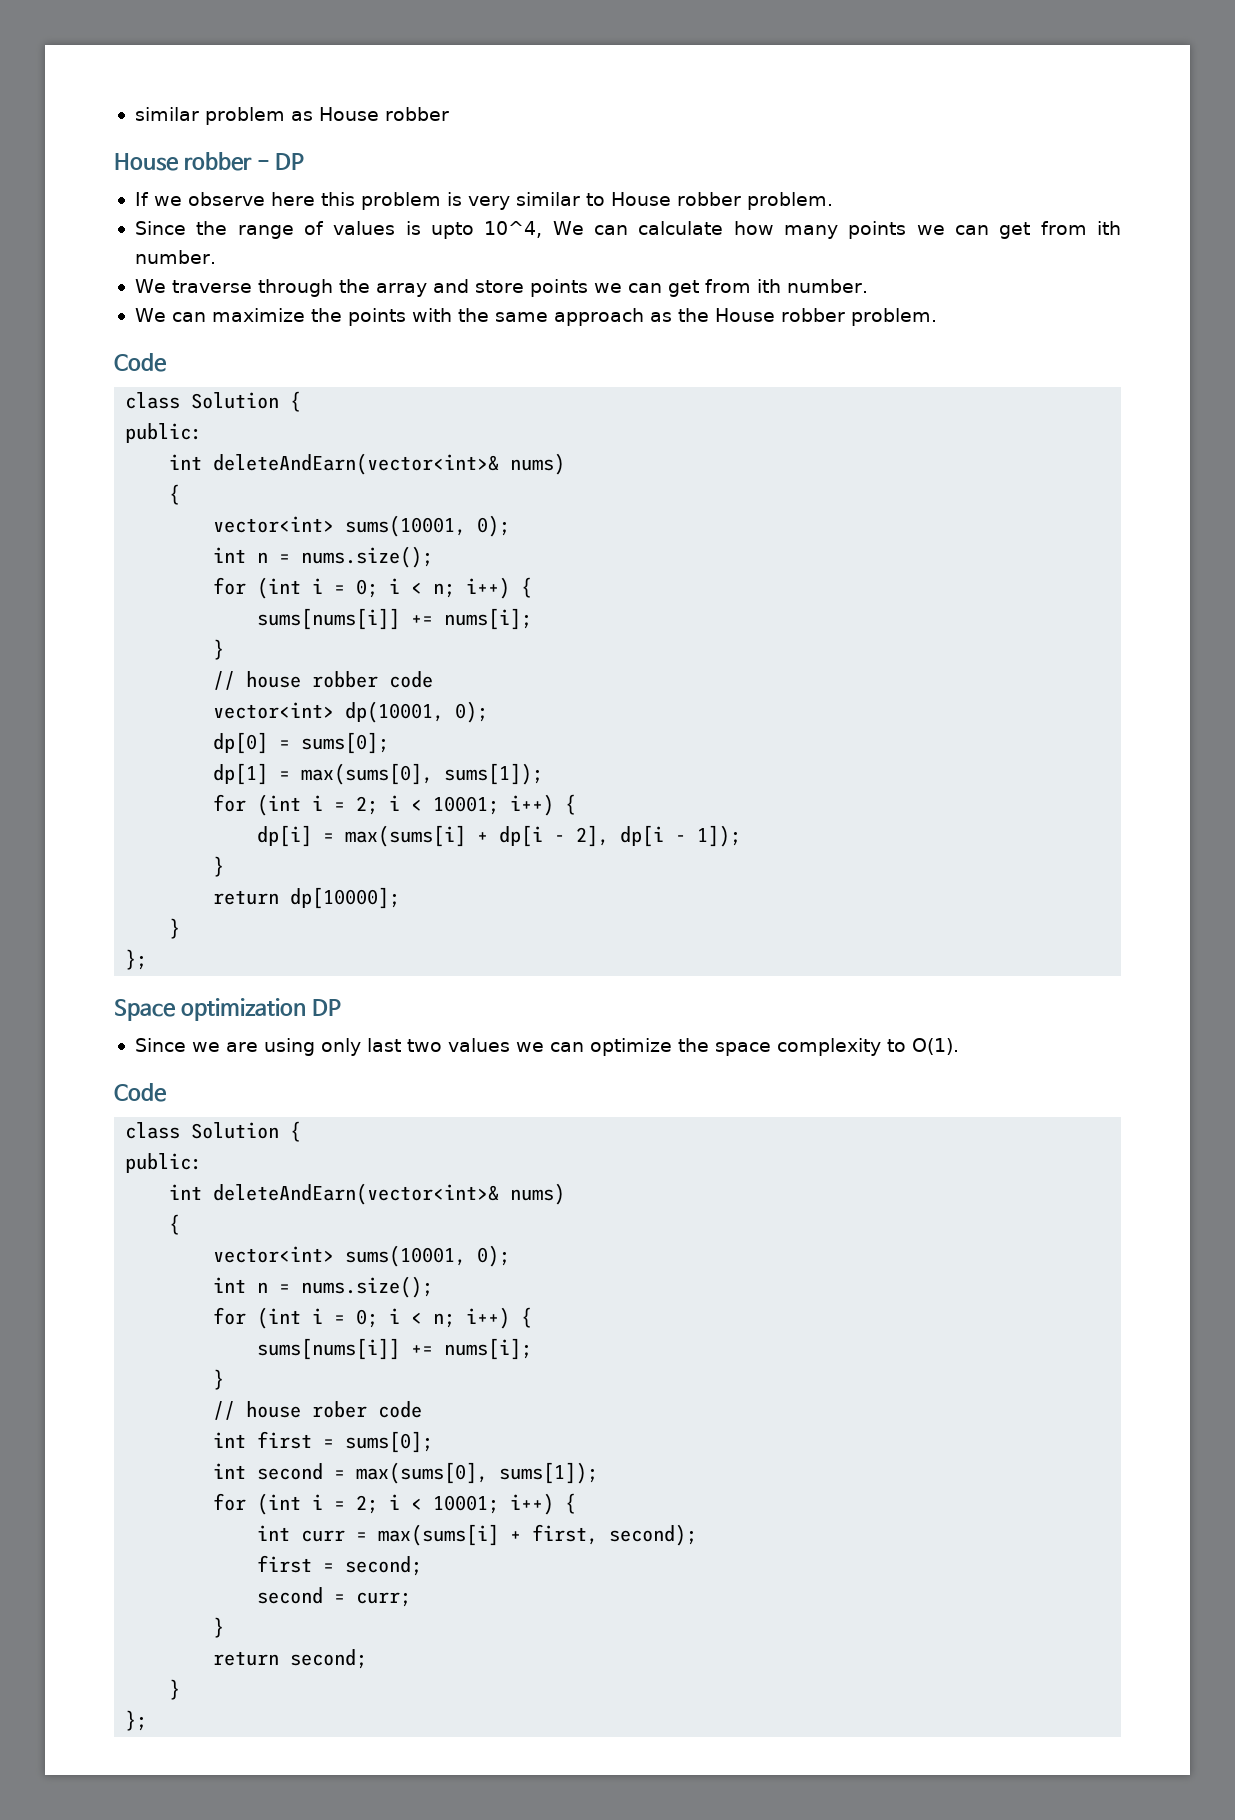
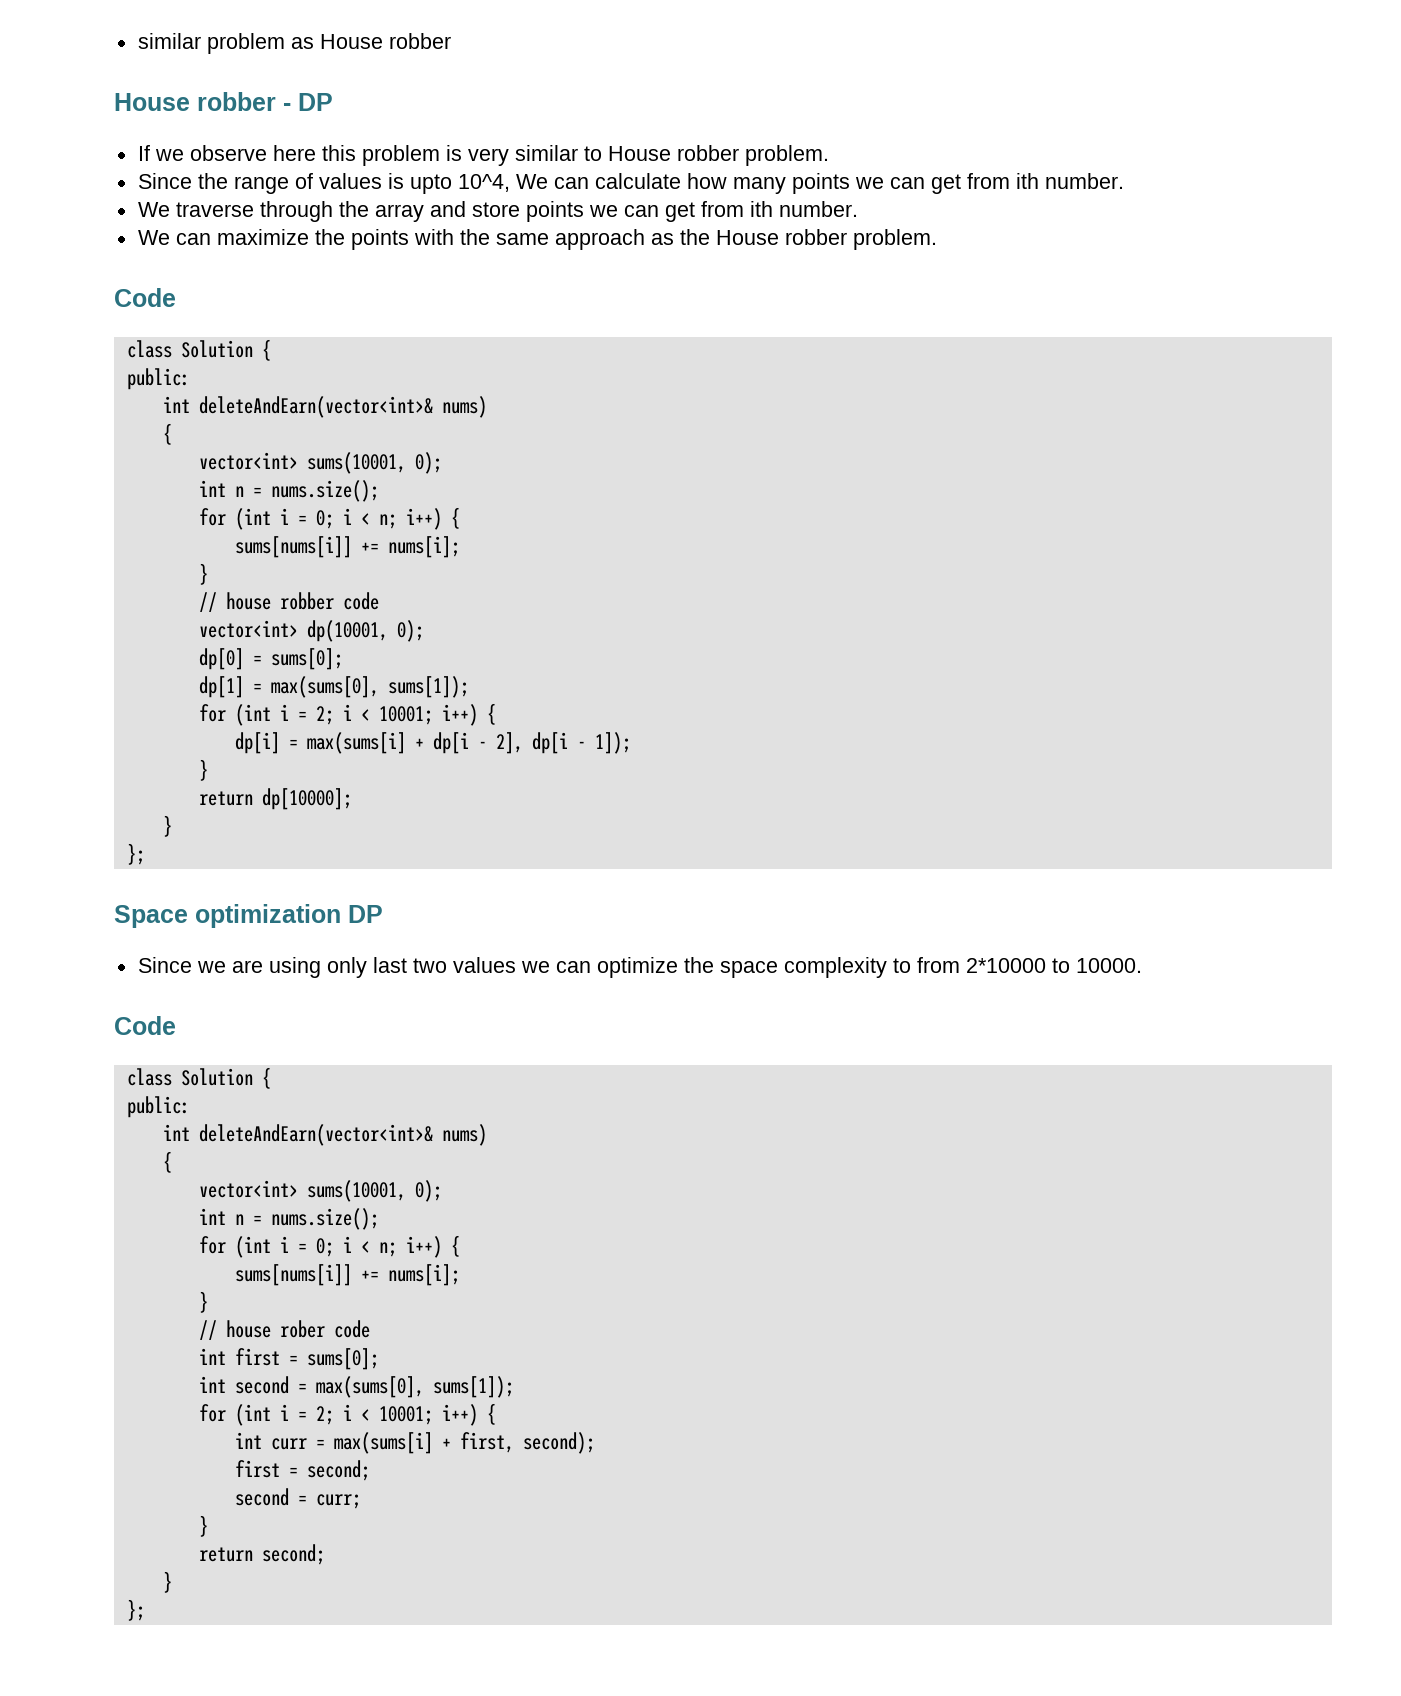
- Since we are using only last two values we can optimize the space complexity to O(1).
+ Since we are using only last two values we can optimize the space complexity to from 2*10000 to 10000.

